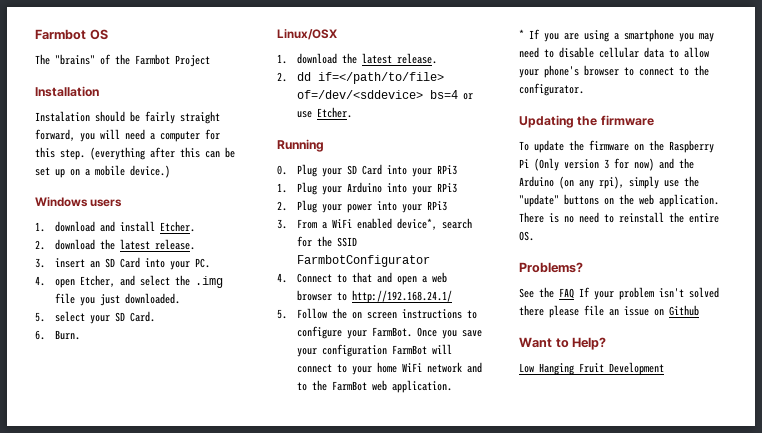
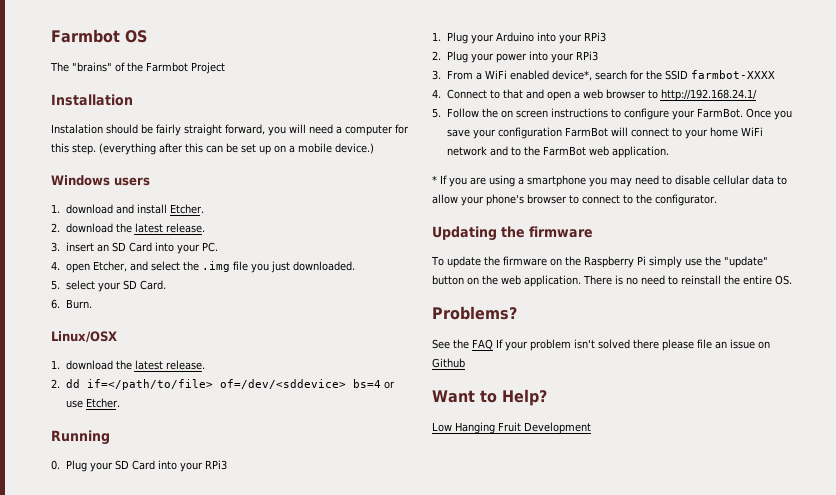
- 3. From a WiFi enabled device*, search for the SSID FarmbotConfigurator
+ 3. From a WiFi enabled device*, search for the SSID farmbot-XXXX
- To update the firmware on the Raspberry Pi (Only version 3 for now) and the Arduino (on any rpi), simply use the "update" buttons on the web application.
+ To update the firmware on the Raspberry Pi simply use the "update" button on the web application.

